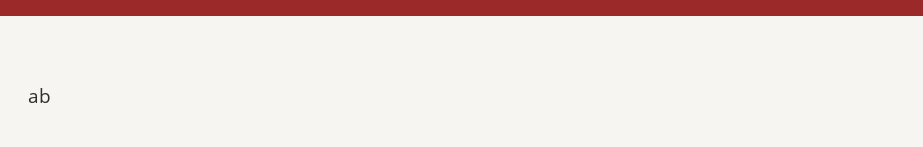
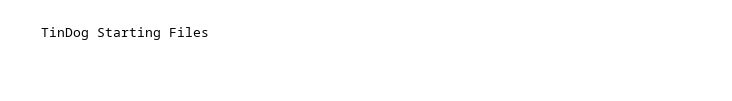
- ab
+ TinDog Starting Files

